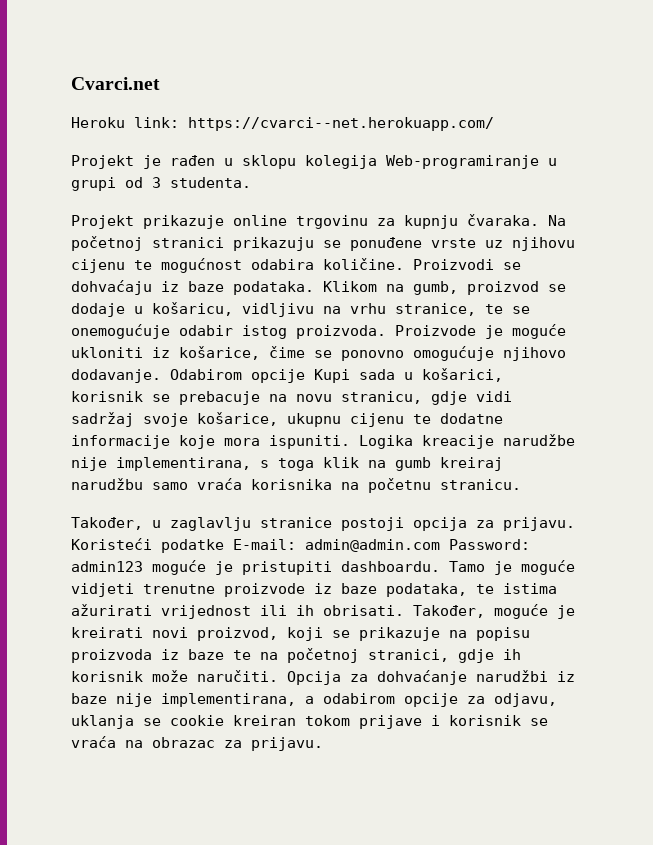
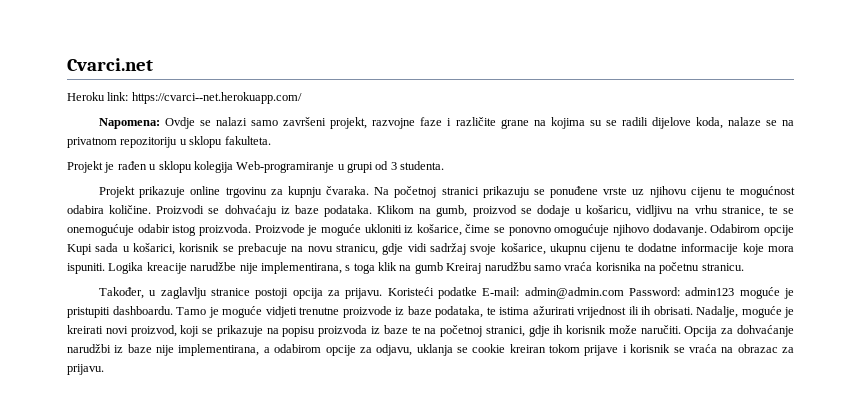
+ Napomena: Ovdje se nalazi samo završeni projekt, razvojne faze i različite grane na kojima su se radili dijelove koda, nalaze se na privatnom repozitoriju u sklopu fakulteta.
- Logika kreacije narudžbe nije implementirana, s toga klik na gumb kreiraj narudžbu samo vraća korisnika na početnu stranicu.
+ Logika kreacije narudžbe nije implementirana, s toga klik na gumb Kreiraj narudžbu samo vraća korisnika na početnu stranicu.
- Također, moguće je kreirati novi proizvod, koji se prikazuje na popisu proizvoda iz baze te na početnoj stranici, gdje ih korisnik može naručiti.
+ Nadalje, moguće je kreirati novi proizvod, koji se prikazuje na popisu proizvoda iz baze te na početnoj stranici, gdje ih korisnik može naručiti.

